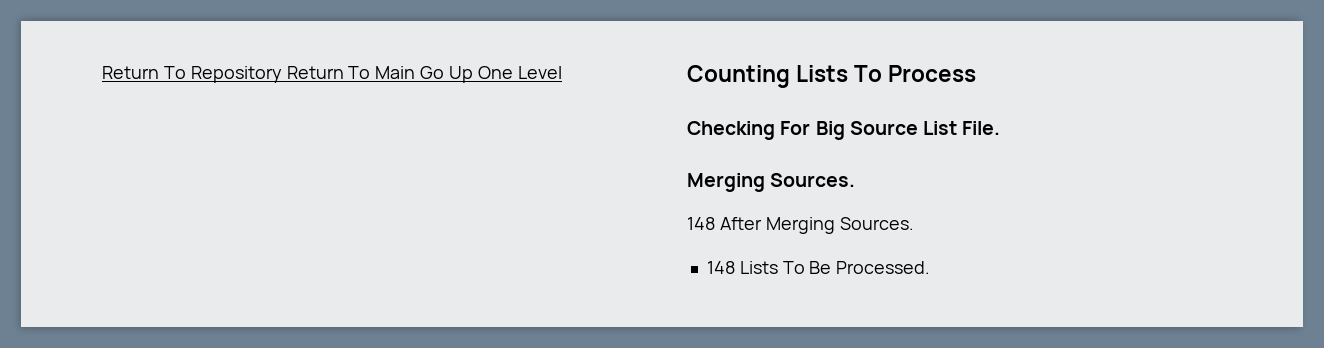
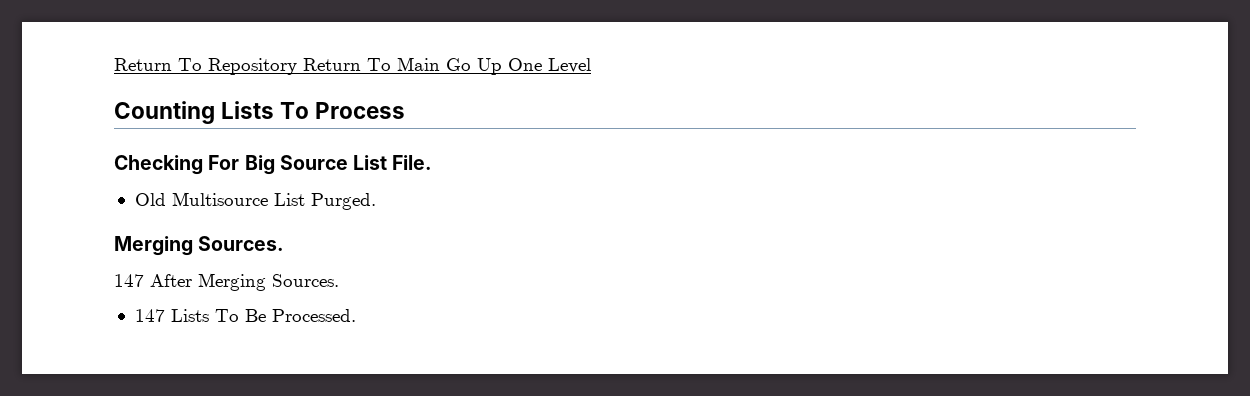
  Checking For Big Source List File.
+ Old Multisource List Purged.
  Merging Sources.
- 148 After Merging Sources.
+ 147 After Merging Sources.
- 148 Lists To Be Processed.
+ 147 Lists To Be Processed.

